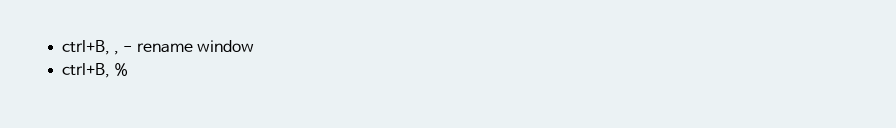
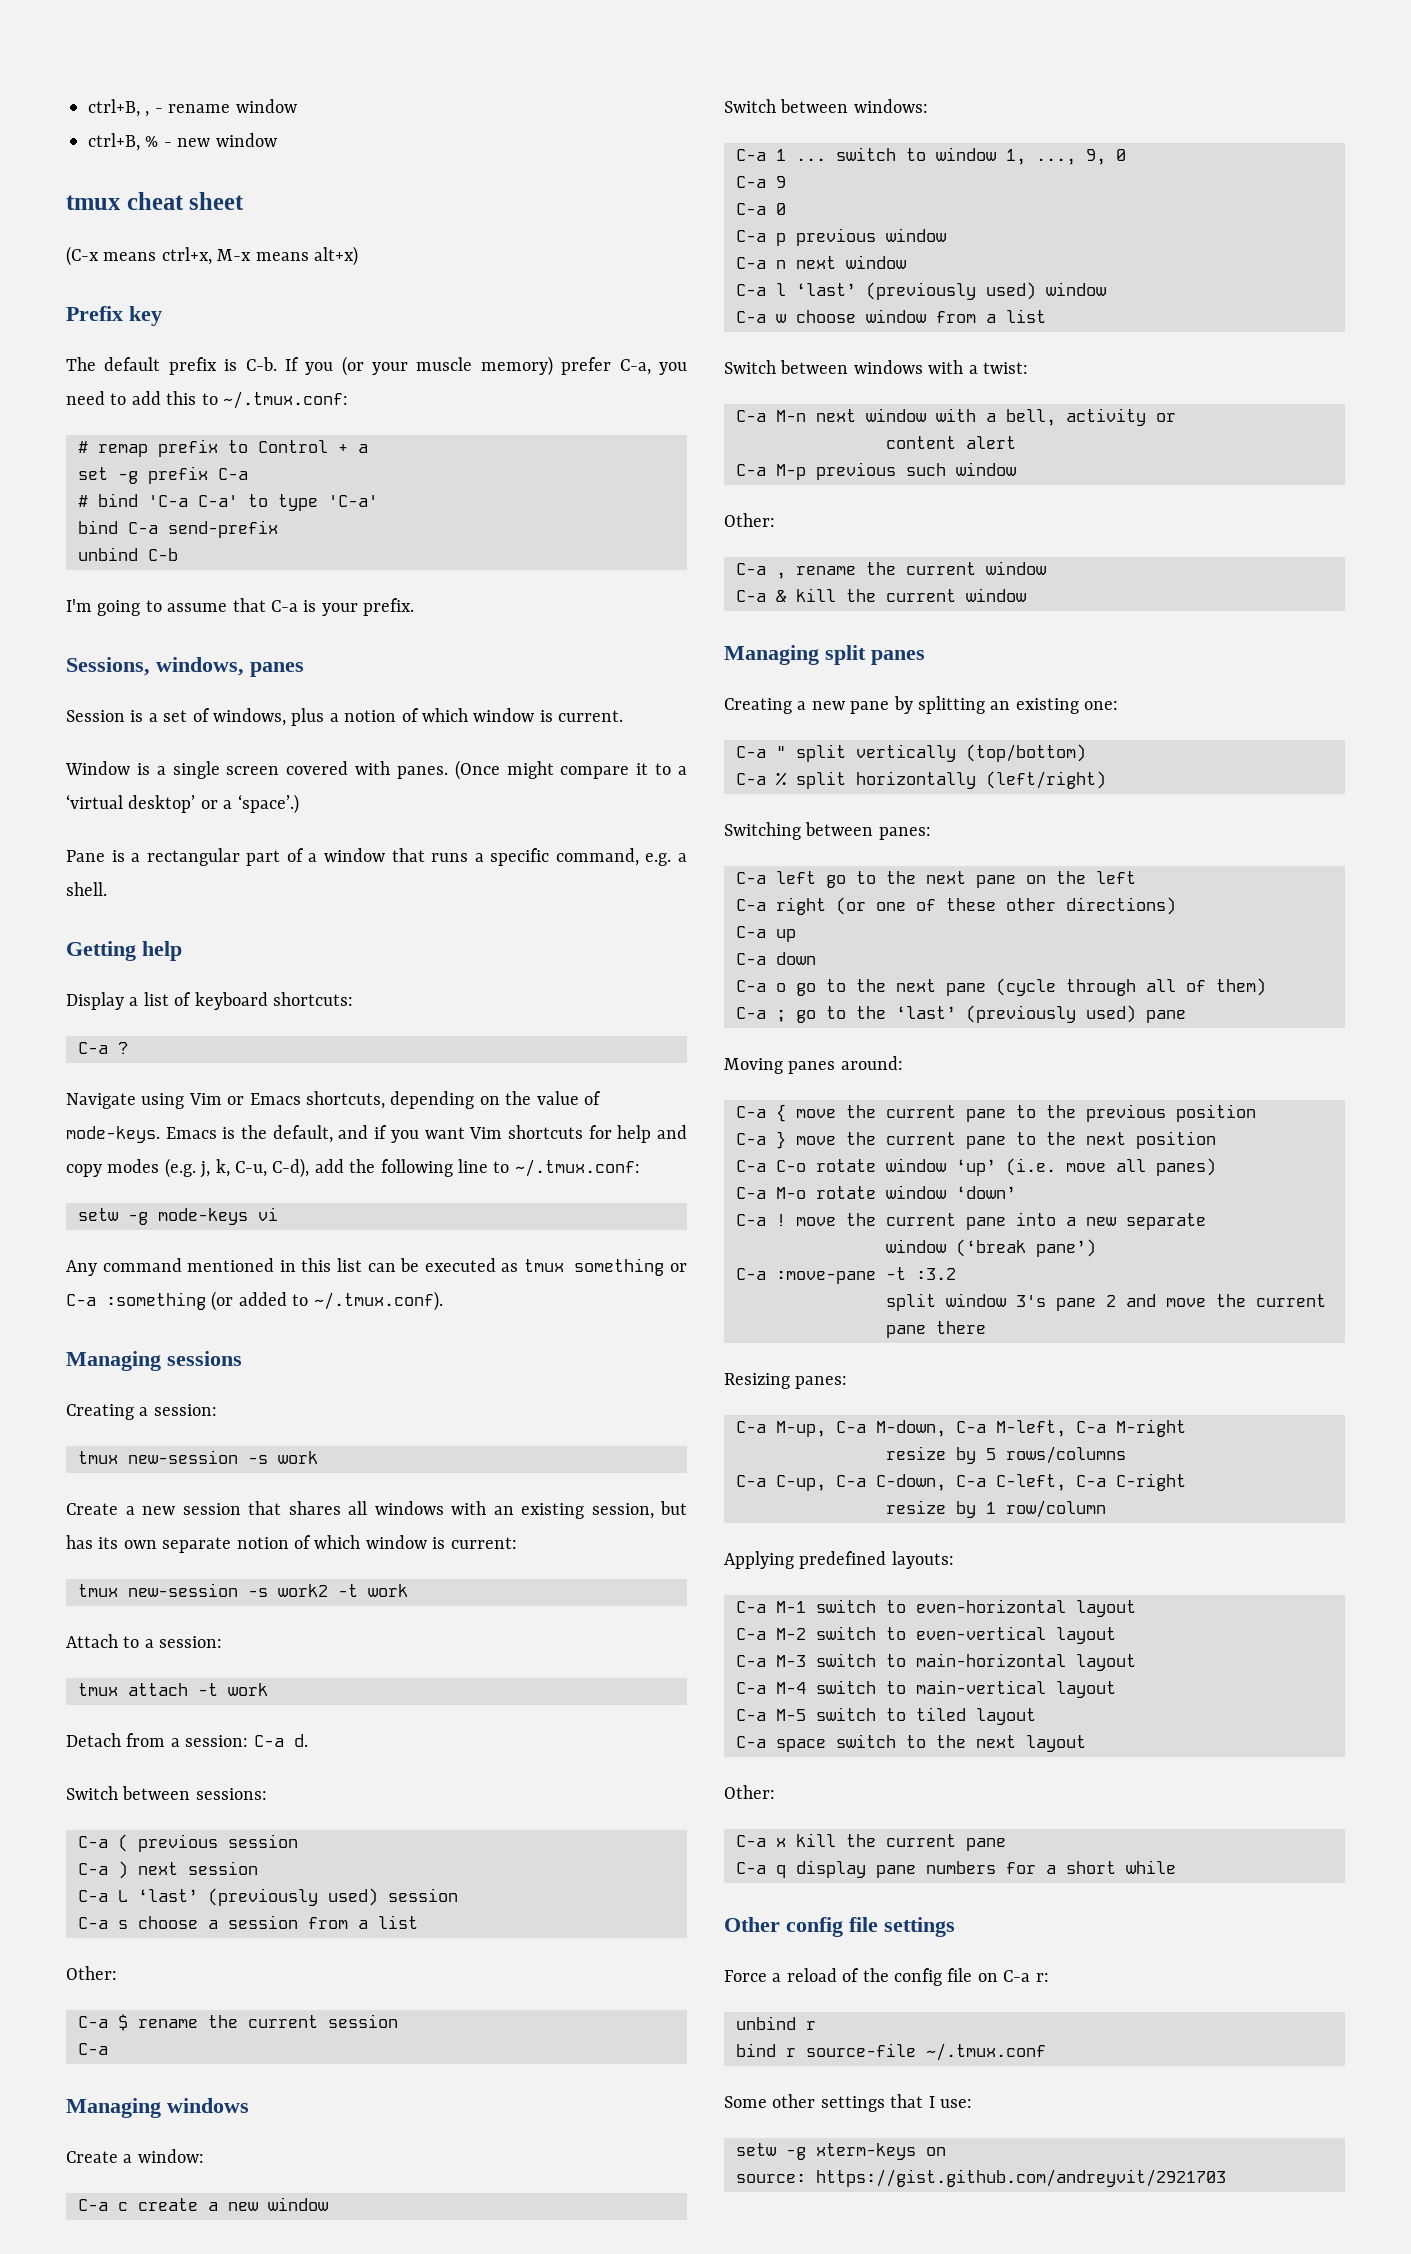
- ctrl+B, %
+ ctrl+B, % - new window
+ tmux cheat sheet
+ (C-x means ctrl+x, M-x means alt+x)
+ Prefix key
+ The default prefix is C-b. If you (or your muscle memory) prefer C-a, you need to add this to ~/.tmux.conf:
+ # remap prefix to Control + a
+ set -g prefix C-a
+ # bind 'C-a C-a' to type 'C-a'
+ bind C-a send-prefix
+ unbind C-b
+ I'm going to assume that C-a is your prefix.
+ Sessions, windows, panes
+ Session is a set of windows, plus a notion of which window is current.
+ Window is a single screen covered with panes. (Once might compare it to a ‘virtual desktop’ or a ‘space’.)
+ Pane is a rectangular part of a window that runs a specific command, e.g. a shell.
+ Getting help
+ Display a list of keyboard shortcuts:
+ C-a ?
+ Navigate using Vim or Emacs shortcuts, depending on the value of mode-keys. Emacs is the default, and if you want Vim shortcuts for help and copy modes (e.g. j, k, C-u, C-d), add the following line to ~/.tmux.conf:
+ setw -g mode-keys vi
+ Any command mentioned in this list can be executed as tmux something or C-a :something (or added to ~/.tmux.conf).
+ Managing sessions
+ Creating a session:
+ tmux new-session -s work
+ Create a new session that shares all windows with an existing session, but has its own separate notion of which window is current:
+ tmux new-session -s work2 -t work
+ Attach to a session:
+ tmux attach -t work
+ Detach from a session: C-a d.
+ Switch between sessions:
+ C-a ( previous session
+ C-a ) next session
+ C-a L ‘last’ (previously used) session
+ C-a s choose a session from a list
+ Other:
+ C-a $ rename the current session
+ C-a
+ Managing windows
+ Create a window:
+ C-a c create a new window
+ Switch between windows:
+ C-a 1 ... switch to window 1, ..., 9, 0
+ C-a 9
+ C-a 0
+ C-a p previous window
+ C-a n next window
+ C-a l ‘last’ (previously used) window
+ C-a w choose window from a list
+ Switch between windows with a twist:
+ C-a M-n next window with a bell, activity or
+ content alert
+ C-a M-p previous such window
+ Other:
+ C-a , rename the current window
+ C-a & kill the current window
+ Managing split panes
+ Creating a new pane by splitting an existing one:
+ C-a " split vertically (top/bottom)
+ C-a % split horizontally (left/right)
+ Switching between panes:
+ C-a left go to the next pane on the left
+ C-a right (or one of these other directions)
+ C-a up
+ C-a down
+ C-a o go to the next pane (cycle through all of them)
+ C-a ; go to the ‘last’ (previously used) pane
+ Moving panes around:
+ C-a { move the current pane to the previous position
+ C-a } move the current pane to the next position
+ C-a C-o rotate window ‘up’ (i.e. move all panes)
+ C-a M-o rotate window ‘down’
+ C-a ! move the current pane into a new separate
+ window (‘break pane’)
+ C-a :move-pane -t :3.2
+ split window 3's pane 2 and move the current pane there
+ Resizing panes:
+ C-a M-up, C-a M-down, C-a M-left, C-a M-right
+ resize by 5 rows/columns
+ C-a C-up, C-a C-down, C-a C-left, C-a C-right
+ resize by 1 row/column
+ Applying predefined layouts:
+ C-a M-1 switch to even-horizontal layout
+ C-a M-2 switch to even-vertical layout
+ C-a M-3 switch to main-horizontal layout
+ C-a M-4 switch to main-vertical layout
+ C-a M-5 switch to tiled layout
+ C-a space switch to the next layout
+ Other:
+ C-a x kill the current pane
+ C-a q display pane numbers for a short while
+ Other config file settings
+ Force a reload of the config file on C-a r:
+ unbind r
+ bind r source-file ~/.tmux.conf
+ Some other settings that I use:
+ setw -g xterm-keys on
+ source: https://gist.github.com/andreyvit/2921703

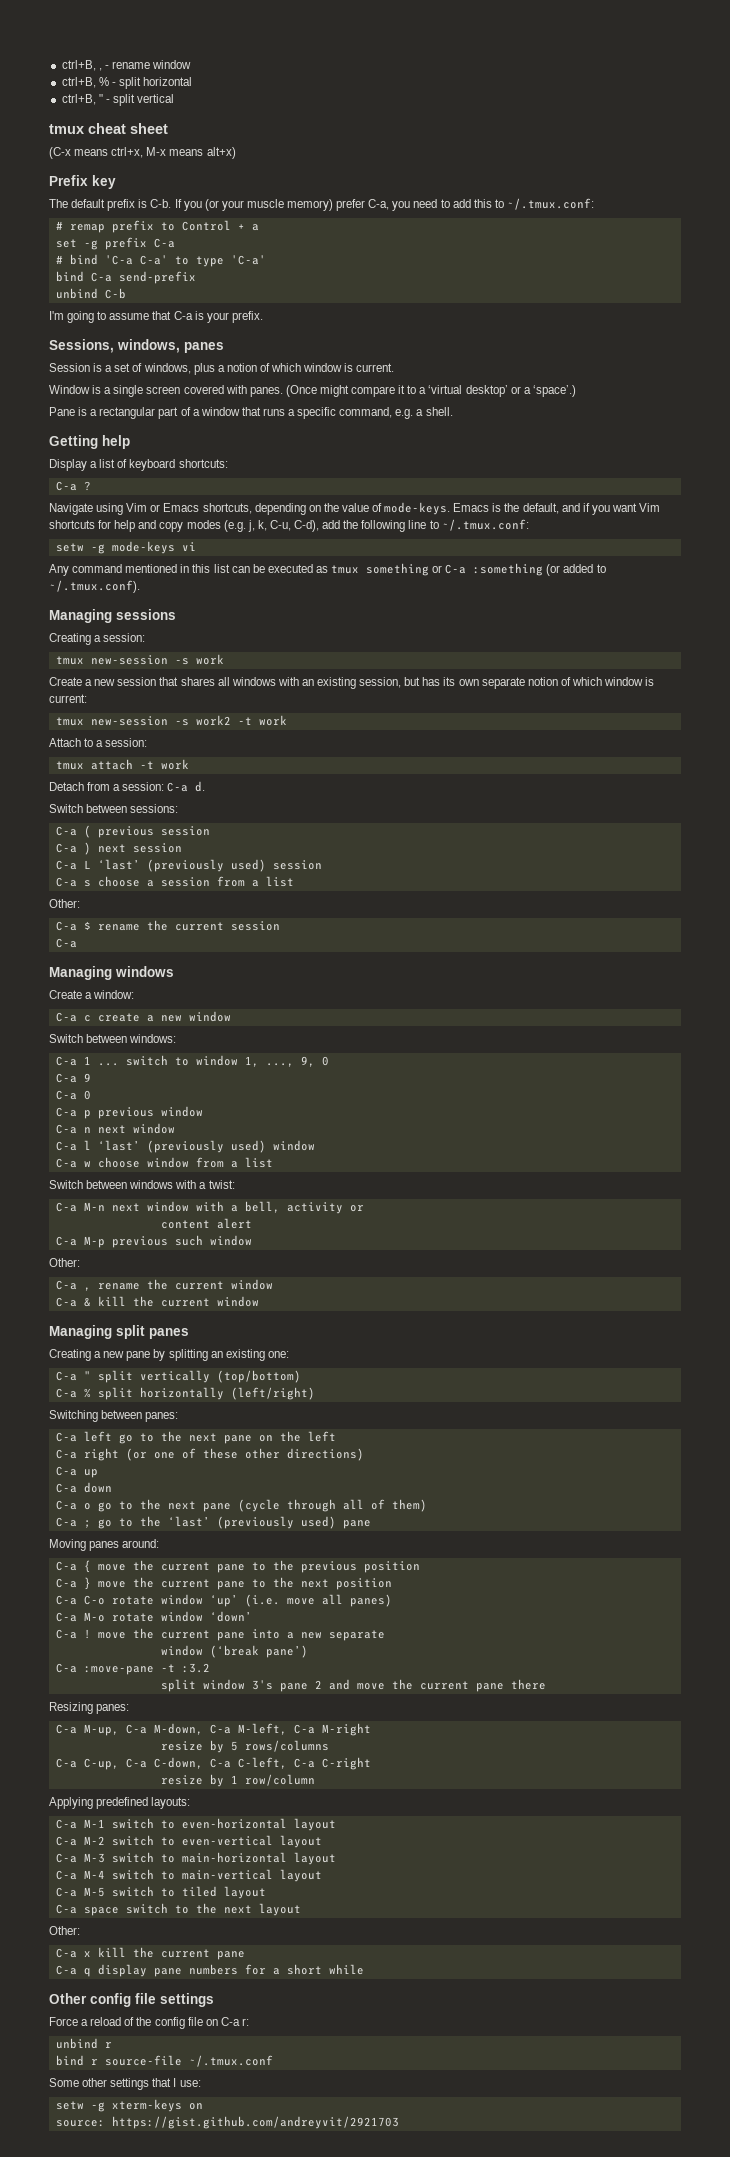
- ctrl+B, % - new window
+ ctrl+B, % - split horizontal
+ ctrl+B, " - split vertical

